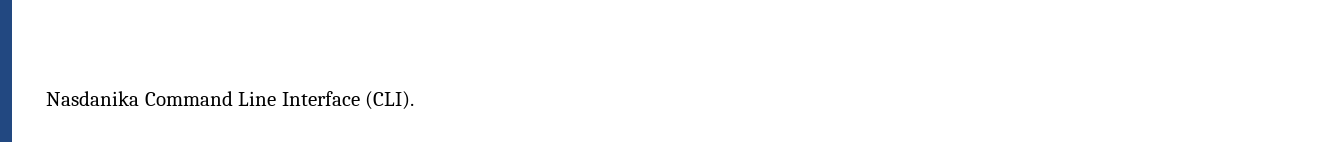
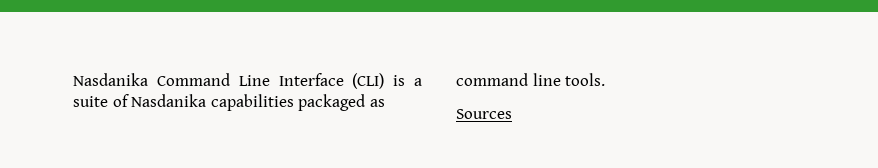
- Nasdanika Command Line Interface (CLI).
+ Nasdanika Command Line Interface (CLI) is a suite of Nasdanika capabilities packaged as command line tools.
+ Sources

